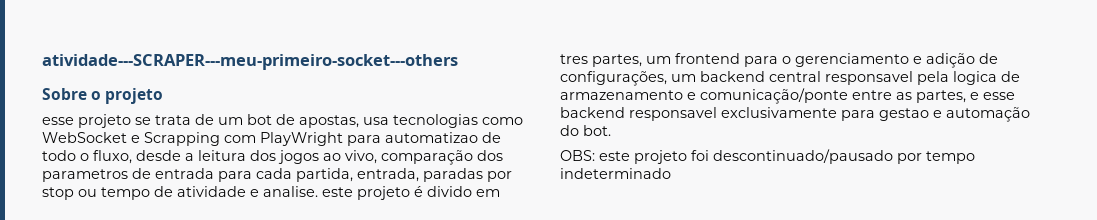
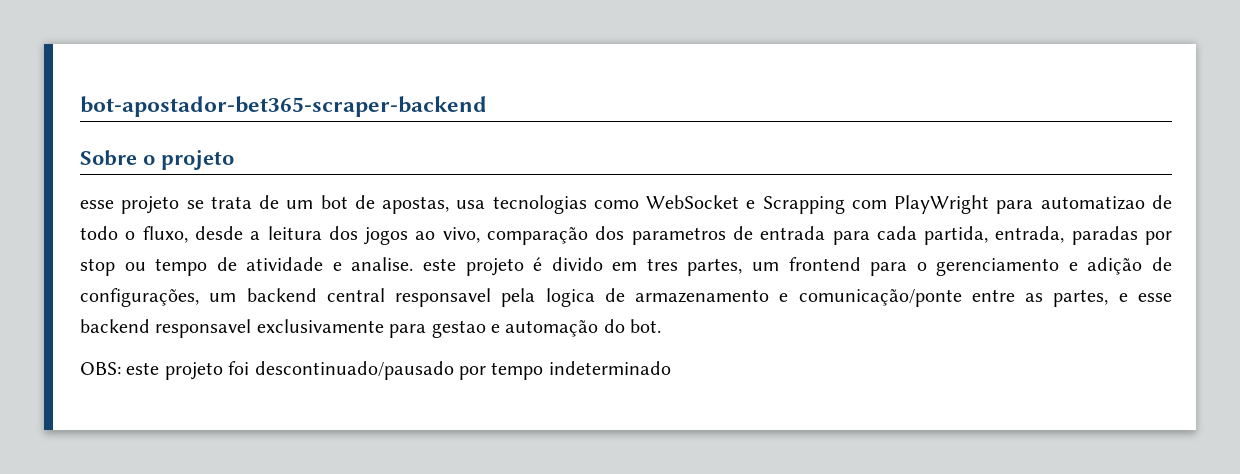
- atividade---SCRAPER---meu-primeiro-socket---others
+ bot-apostador-bet365-scraper-backend

